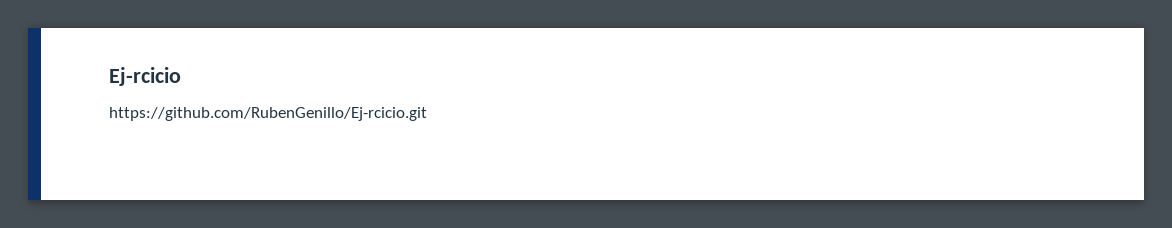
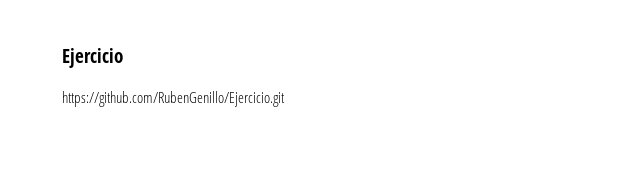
- Ej-rcicio
- https://github.com/RubenGenillo/Ej-rcicio.git
+ Ejercicio
+ https://github.com/RubenGenillo/Ejercicio.git

